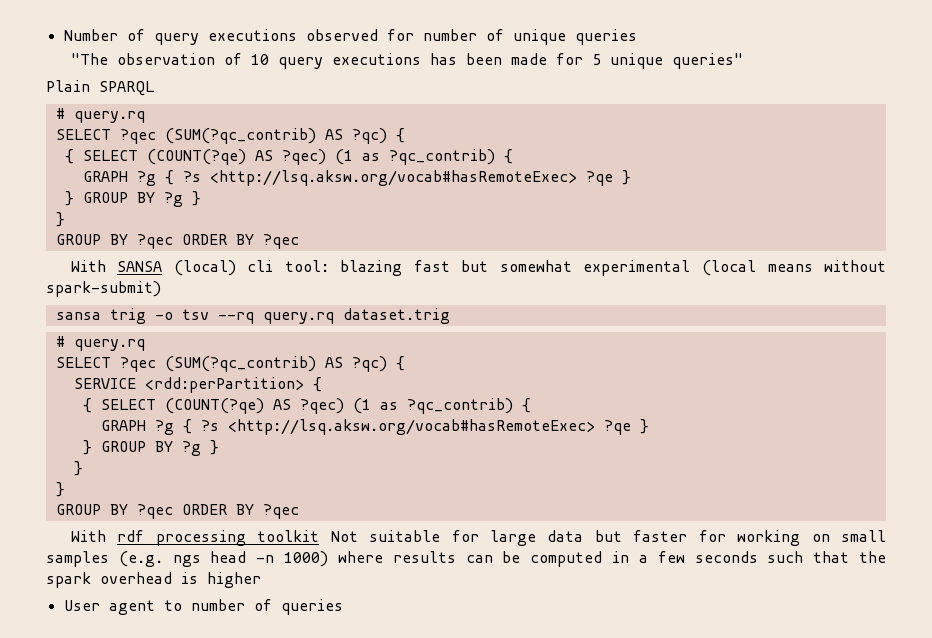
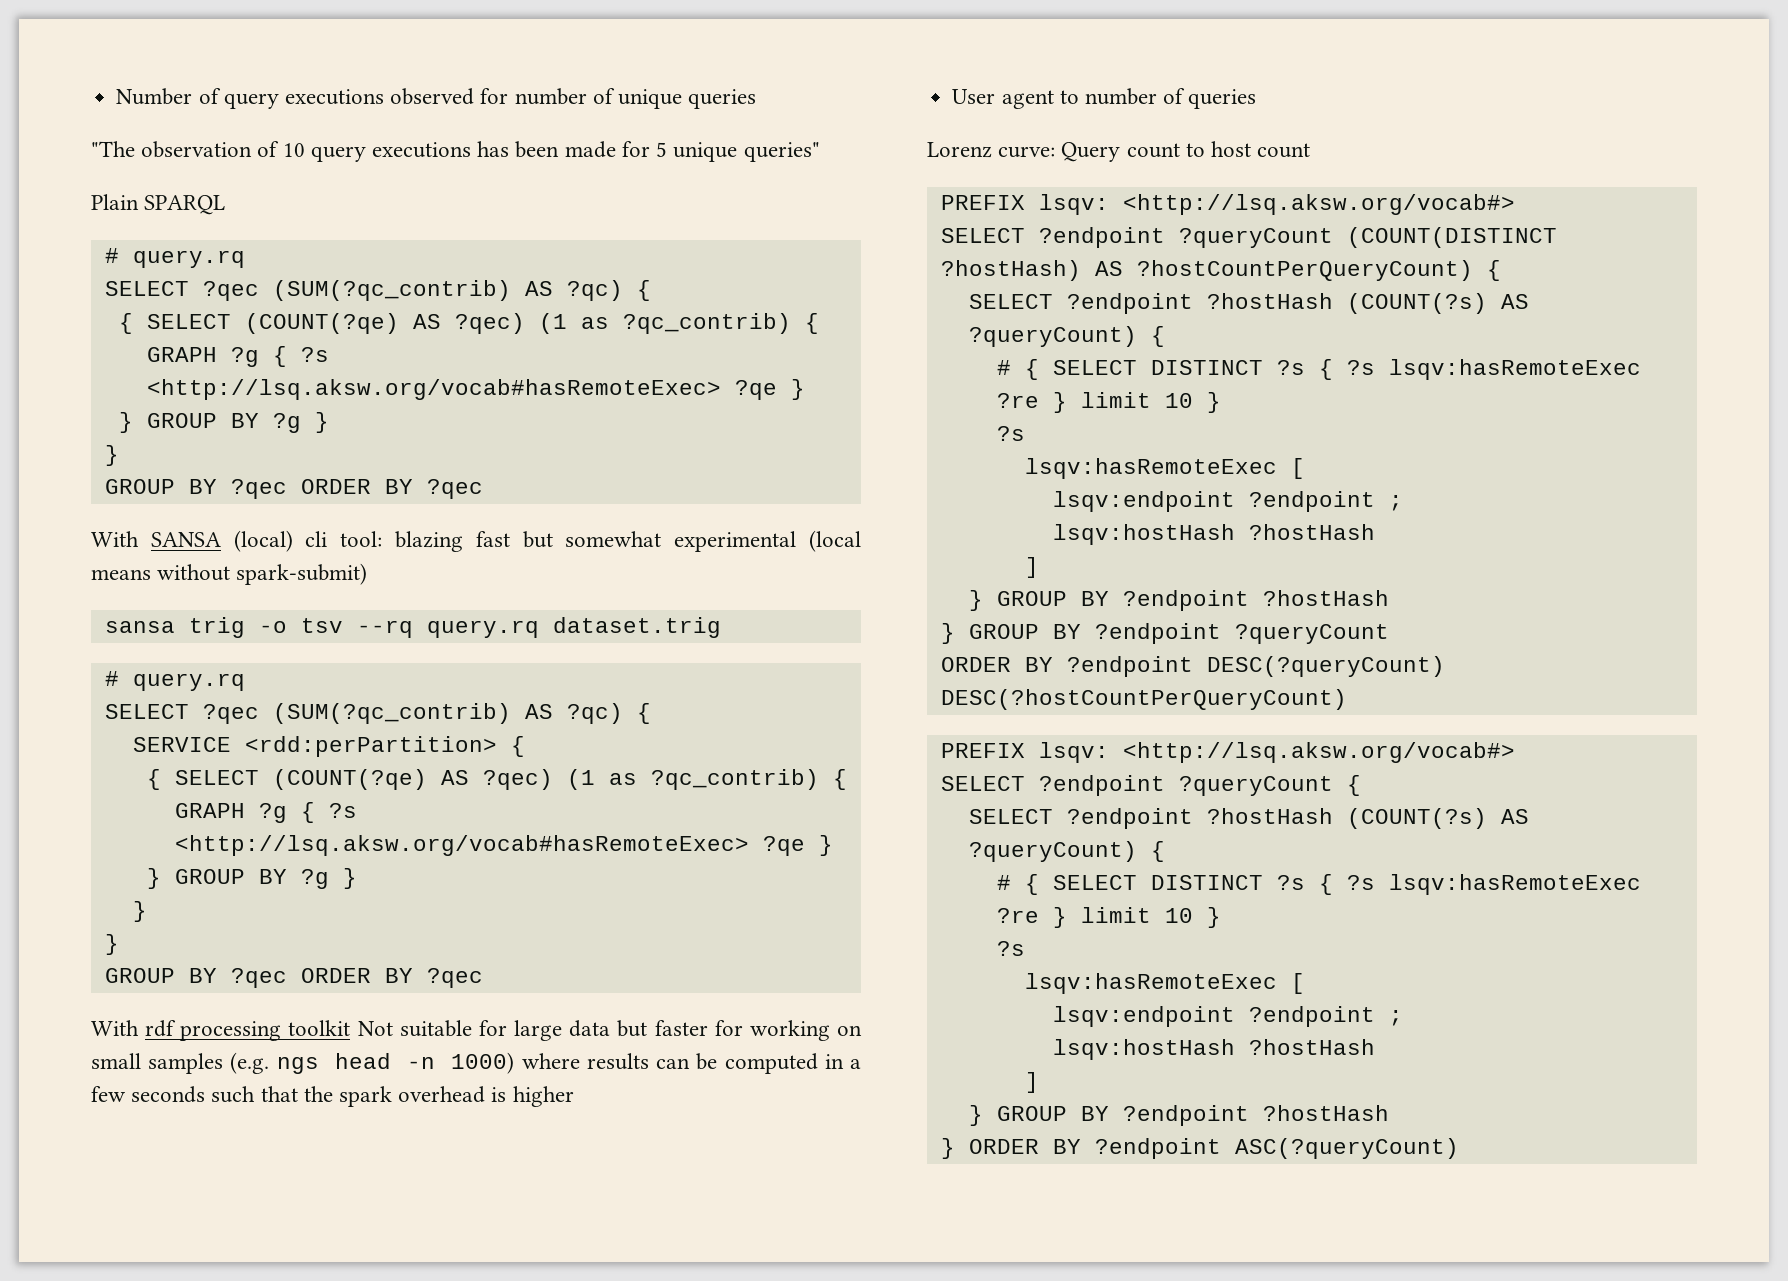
+ Lorenz curve: Query count to host count
+ PREFIX lsqv: <http://lsq.aksw.org/vocab#>
+ SELECT ?endpoint ?queryCount (COUNT(DISTINCT ?hostHash) AS ?hostCountPerQueryCount) {
+ SELECT ?endpoint ?hostHash (COUNT(?s) AS ?queryCount) {
+ # { SELECT DISTINCT ?s { ?s lsqv:hasRemoteExec ?re } limit 10 }
+ ?s
+ lsqv:hasRemoteExec [
+ lsqv:endpoint ?endpoint ;
+ lsqv:hostHash ?hostHash
+ ]
+ } GROUP BY ?endpoint ?hostHash
+ } GROUP BY ?endpoint ?queryCount
+ ORDER BY ?endpoint DESC(?queryCount) DESC(?hostCountPerQueryCount)
+ PREFIX lsqv: <http://lsq.aksw.org/vocab#>
+ SELECT ?endpoint ?queryCount {
+ SELECT ?endpoint ?hostHash (COUNT(?s) AS ?queryCount) {
+ # { SELECT DISTINCT ?s { ?s lsqv:hasRemoteExec ?re } limit 10 }
+ ?s
+ lsqv:hasRemoteExec [
+ lsqv:endpoint ?endpoint ;
+ lsqv:hostHash ?hostHash
+ ]
+ } GROUP BY ?endpoint ?hostHash
+ } ORDER BY ?endpoint ASC(?queryCount)

